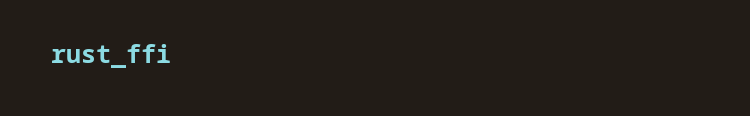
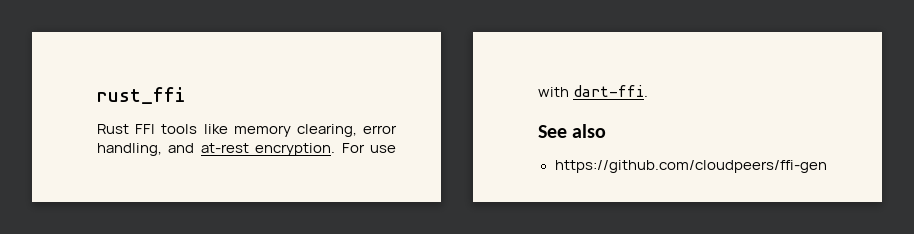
+ Rust FFI tools like memory clearing, error handling, and at-rest encryption. For use with dart-ffi.
+ See also
+ https://github.com/cloudpeers/ffi-gen

